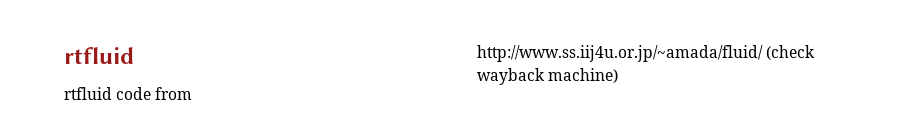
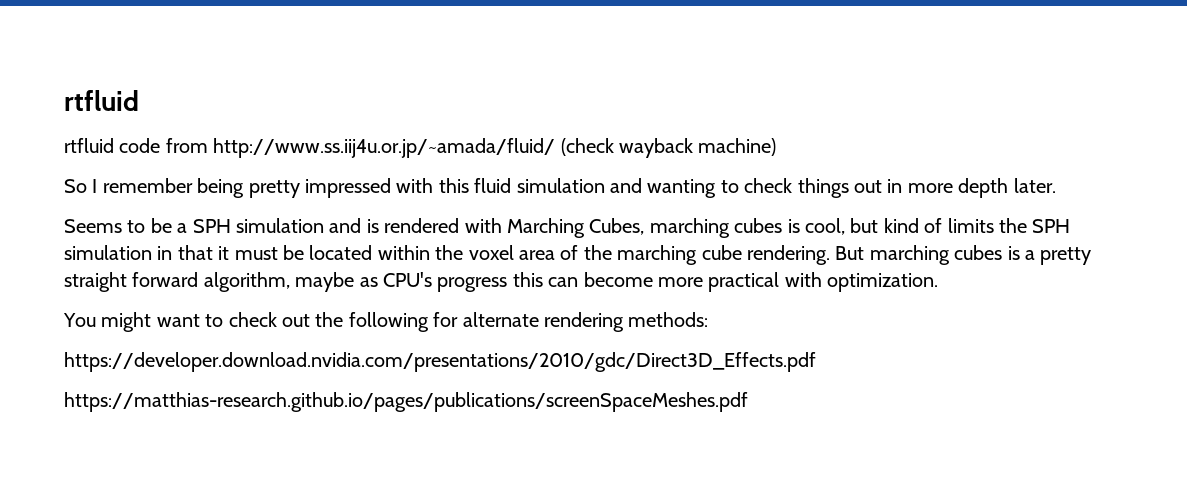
+ So I remember being pretty impressed with this fluid simulation and wanting to check things out in more depth later.
+ Seems to be a SPH simulation and is rendered with Marching Cubes, marching cubes is cool, but kind of limits the SPH simulation in that it must be located within the voxel area of the marching cube rendering. But marching cubes is a pretty straight forward algorithm, maybe as CPU's progress this can become more practical with optimization.
+ You might want to check out the following for alternate rendering methods:
+ https://developer.download.nvidia.com/presentations/2010/gdc/Direct3D_Effects.pdf
+ https://matthias-research.github.io/pages/publications/screenSpaceMeshes.pdf

